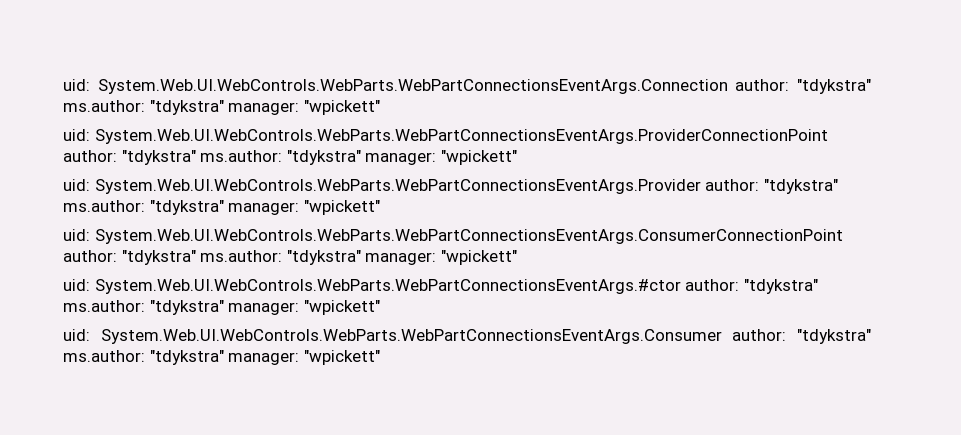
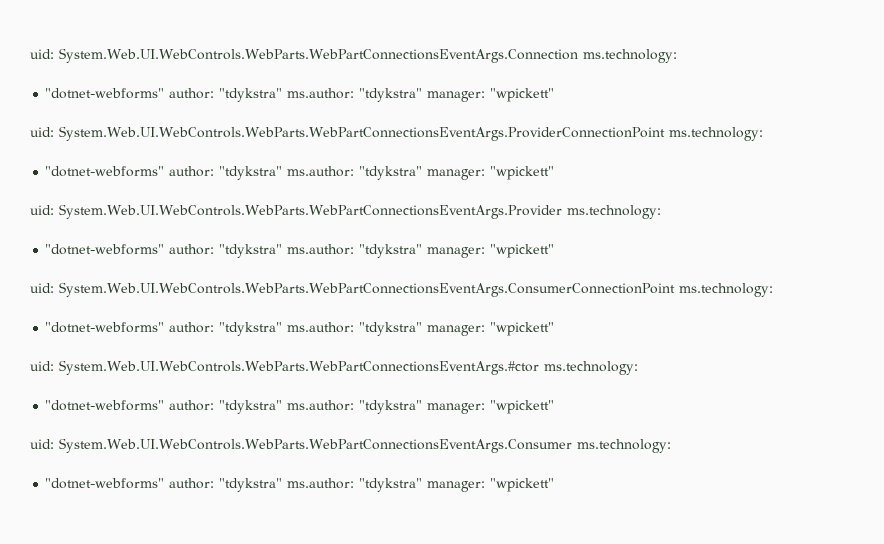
- uid: System.Web.UI.WebControls.WebParts.WebPartConnectionsEventArgs.Connection author: "tdykstra" ms.author: "tdykstra" manager: "wpickett"
+ uid: System.Web.UI.WebControls.WebParts.WebPartConnectionsEventArgs.Connection ms.technology:
+ "dotnet-webforms" author: "tdykstra" ms.author: "tdykstra" manager: "wpickett"
- uid: System.Web.UI.WebControls.WebParts.WebPartConnectionsEventArgs.ProviderConnectionPoint author: "tdykstra" ms.author: "tdykstra" manager: "wpickett"
+ uid: System.Web.UI.WebControls.WebParts.WebPartConnectionsEventArgs.ProviderConnectionPoint ms.technology:
+ "dotnet-webforms" author: "tdykstra" ms.author: "tdykstra" manager: "wpickett"
- uid: System.Web.UI.WebControls.WebParts.WebPartConnectionsEventArgs.Provider author: "tdykstra" ms.author: "tdykstra" manager: "wpickett"
+ uid: System.Web.UI.WebControls.WebParts.WebPartConnectionsEventArgs.Provider ms.technology:
+ "dotnet-webforms" author: "tdykstra" ms.author: "tdykstra" manager: "wpickett"
- uid: System.Web.UI.WebControls.WebParts.WebPartConnectionsEventArgs.ConsumerConnectionPoint author: "tdykstra" ms.author: "tdykstra" manager: "wpickett"
+ uid: System.Web.UI.WebControls.WebParts.WebPartConnectionsEventArgs.ConsumerConnectionPoint ms.technology:
+ "dotnet-webforms" author: "tdykstra" ms.author: "tdykstra" manager: "wpickett"
- uid: System.Web.UI.WebControls.WebParts.WebPartConnectionsEventArgs.#ctor author: "tdykstra" ms.author: "tdykstra" manager: "wpickett"
+ uid: System.Web.UI.WebControls.WebParts.WebPartConnectionsEventArgs.#ctor ms.technology:
+ "dotnet-webforms" author: "tdykstra" ms.author: "tdykstra" manager: "wpickett"
- uid: System.Web.UI.WebControls.WebParts.WebPartConnectionsEventArgs.Consumer author: "tdykstra" ms.author: "tdykstra" manager: "wpickett"
+ uid: System.Web.UI.WebControls.WebParts.WebPartConnectionsEventArgs.Consumer ms.technology:
+ "dotnet-webforms" author: "tdykstra" ms.author: "tdykstra" manager: "wpickett"

